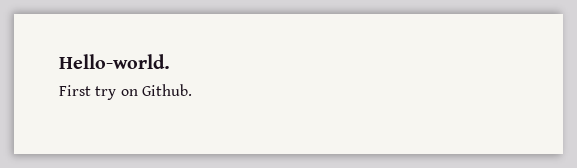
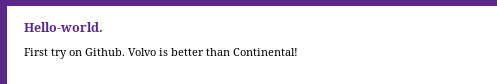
+ Volvo is better than Continental!

